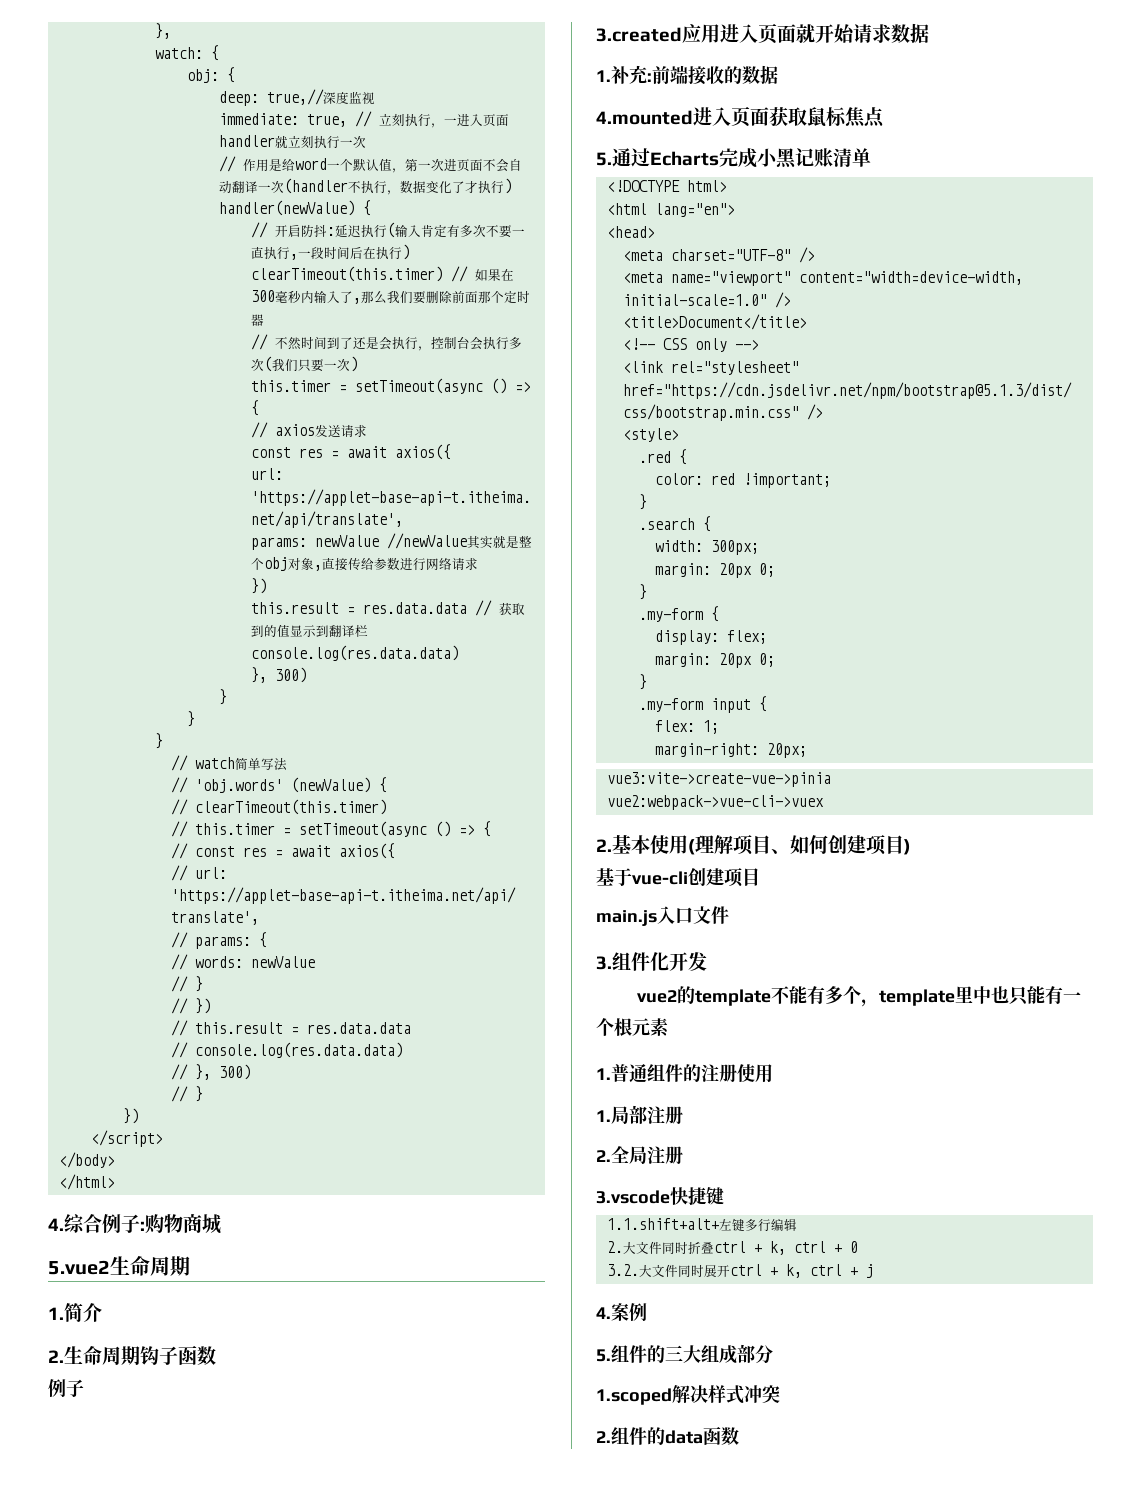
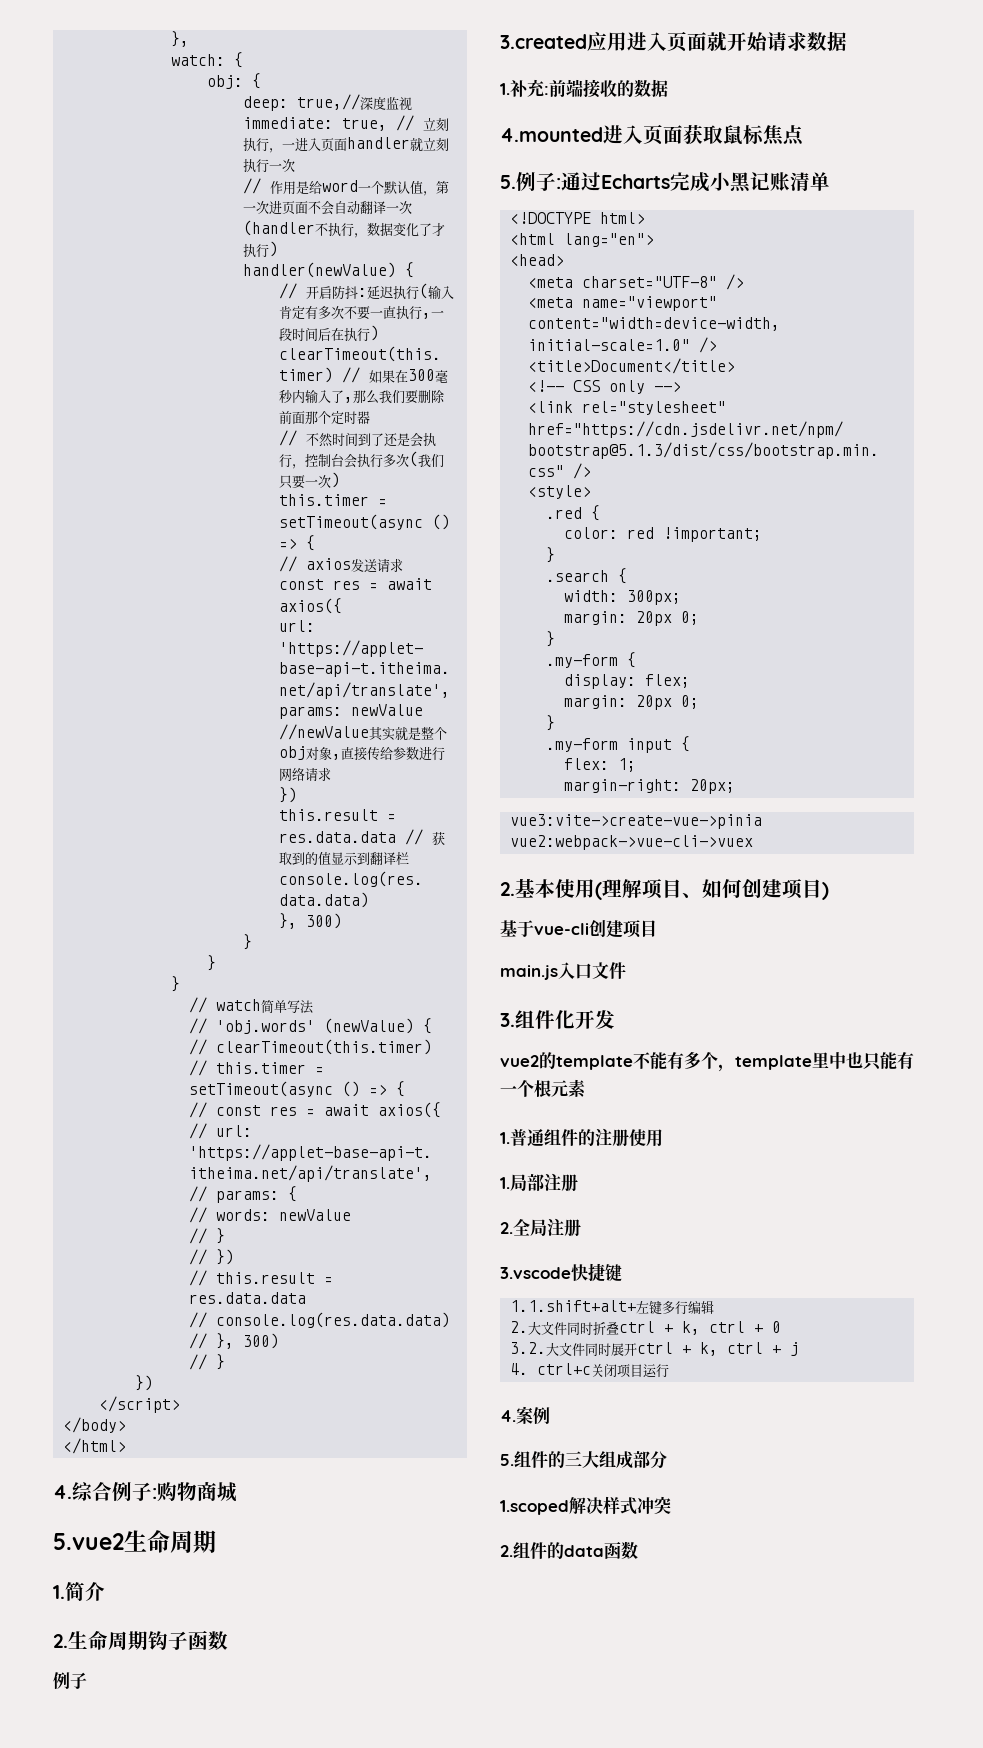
- 5.通过Echarts完成小黑记账清单
+ 5.例子:通过Echarts完成小黑记账清单
+ 4. ctrl+c关闭项目运行

